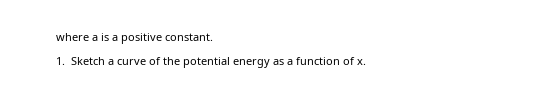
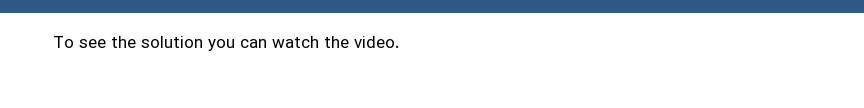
- where a is a positive constant.
- 1. Sketch a curve of the potential energy as a function of x.
+ To see the solution you can watch the video.

